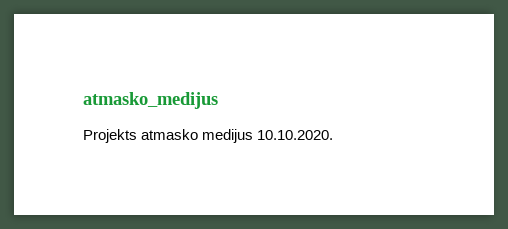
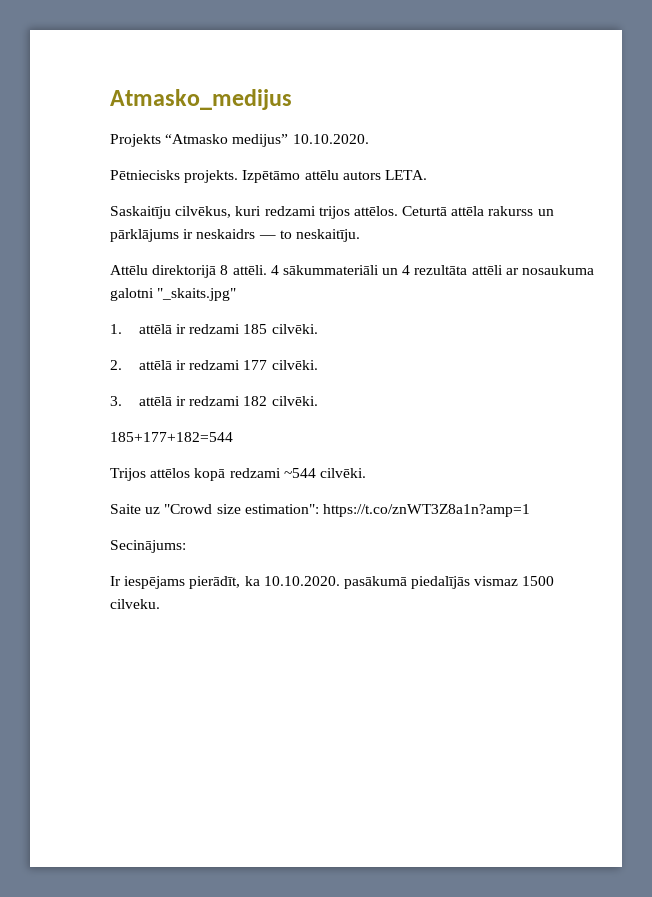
- atmasko_medijus
+ Atmasko_medijus
- Projekts atmasko medijus 10.10.2020.
+ Projekts “Atmasko medijus” 10.10.2020.
+ Pētniecisks projekts. Izpētāmo attēlu autors LETA.
+ Saskaitīju cilvēkus, kuri redzami trijos attēlos. Ceturtā attēla rakurss un pārklājums ir neskaidrs — to neskaitīju.
+ Attēlu direktorijā 8 attēli. 4 sākummateriāli un 4 rezultāta attēli ar nosaukuma galotni "_skaits.jpg"
+ 1. attēlā ir redzami 185 cilvēki.
+ 2. attēlā ir redzami 177 cilvēki.
+ 3. attēlā ir redzami 182 cilvēki.
+ 185+177+182=544
+ Trijos attēlos kopā redzami ~544 cilvēki.
+ Saite uz "Crowd size estimation": https://t.co/znWT3Z8a1n?amp=1
+ Secinājums:
+ Ir iespējams pierādīt, ka 10.10.2020. pasākumā piedalījās vismaz 1500 cilveku.

